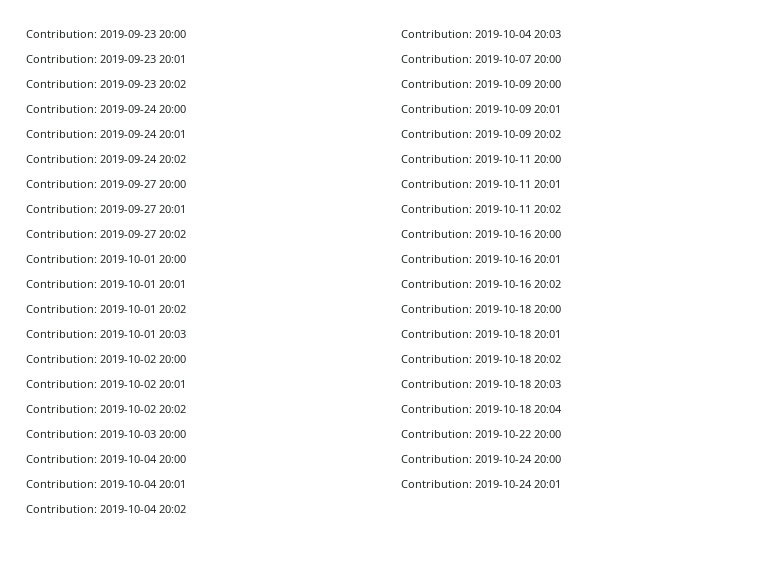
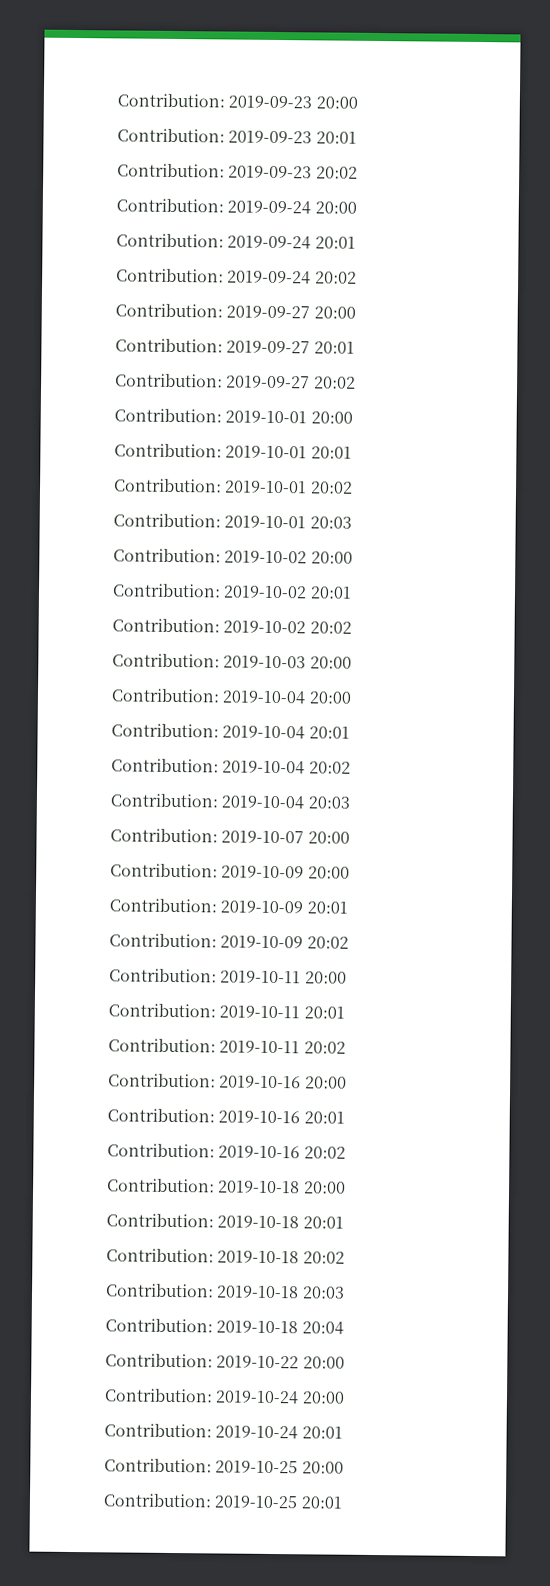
+ Contribution: 2019-10-25 20:00
+ Contribution: 2019-10-25 20:01

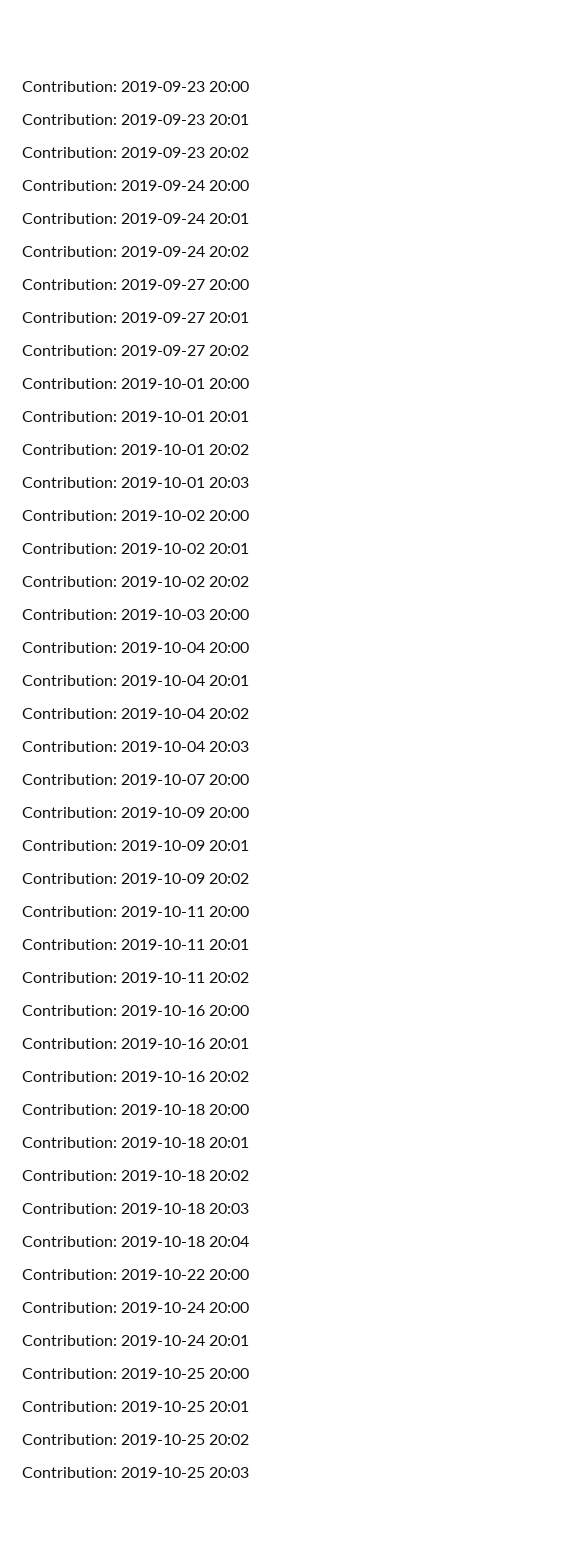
+ Contribution: 2019-10-25 20:02
+ Contribution: 2019-10-25 20:03

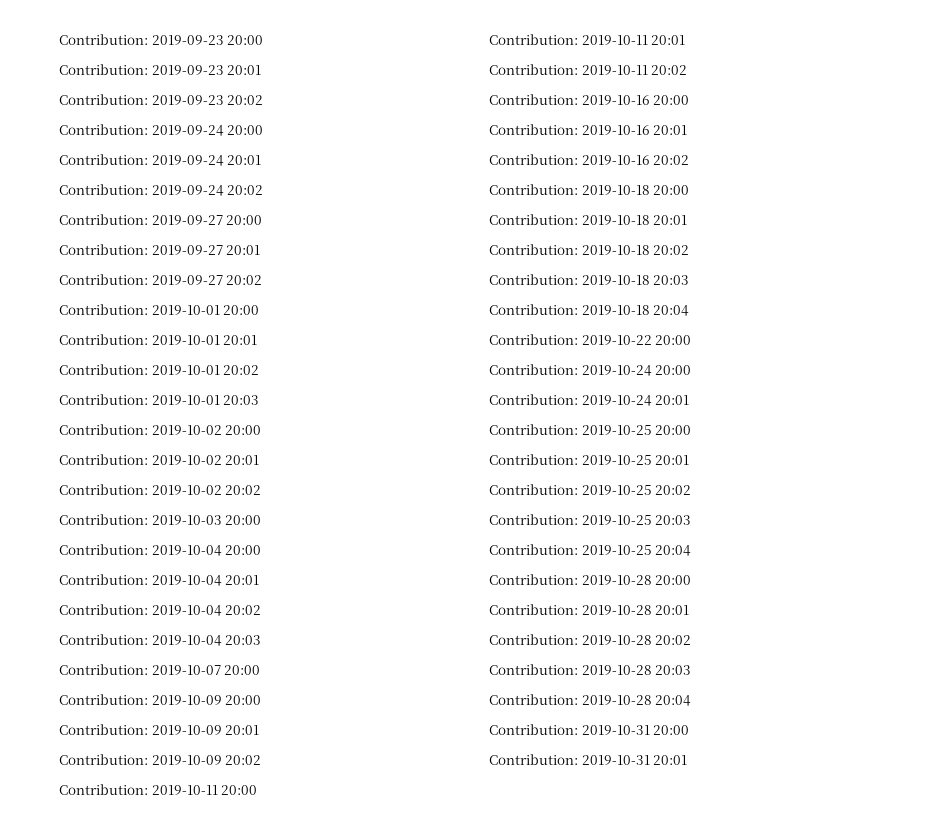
+ Contribution: 2019-10-25 20:04
+ Contribution: 2019-10-28 20:00
+ Contribution: 2019-10-28 20:01
+ Contribution: 2019-10-28 20:02
+ Contribution: 2019-10-28 20:03
+ Contribution: 2019-10-28 20:04
+ Contribution: 2019-10-31 20:00
+ Contribution: 2019-10-31 20:01

